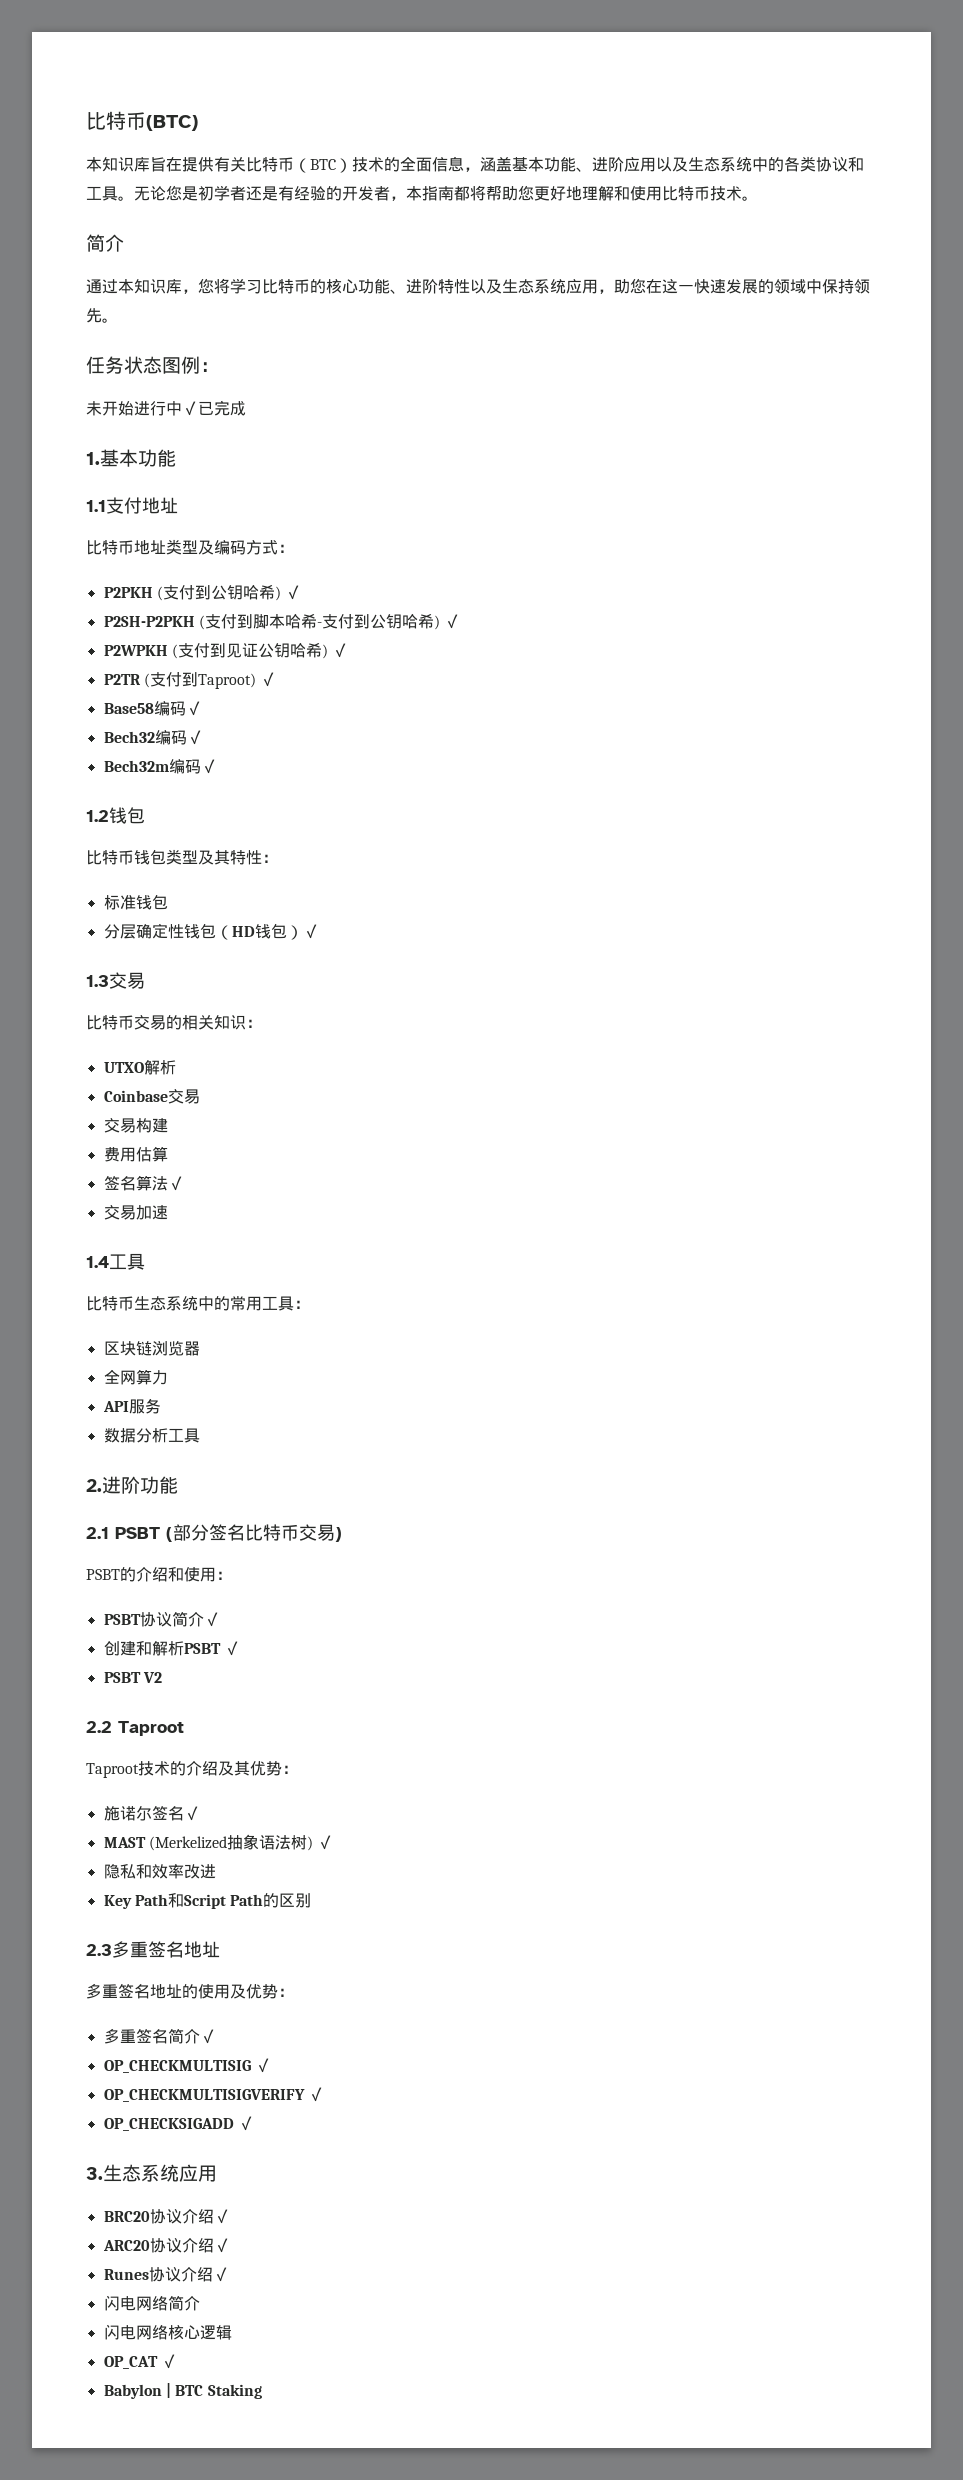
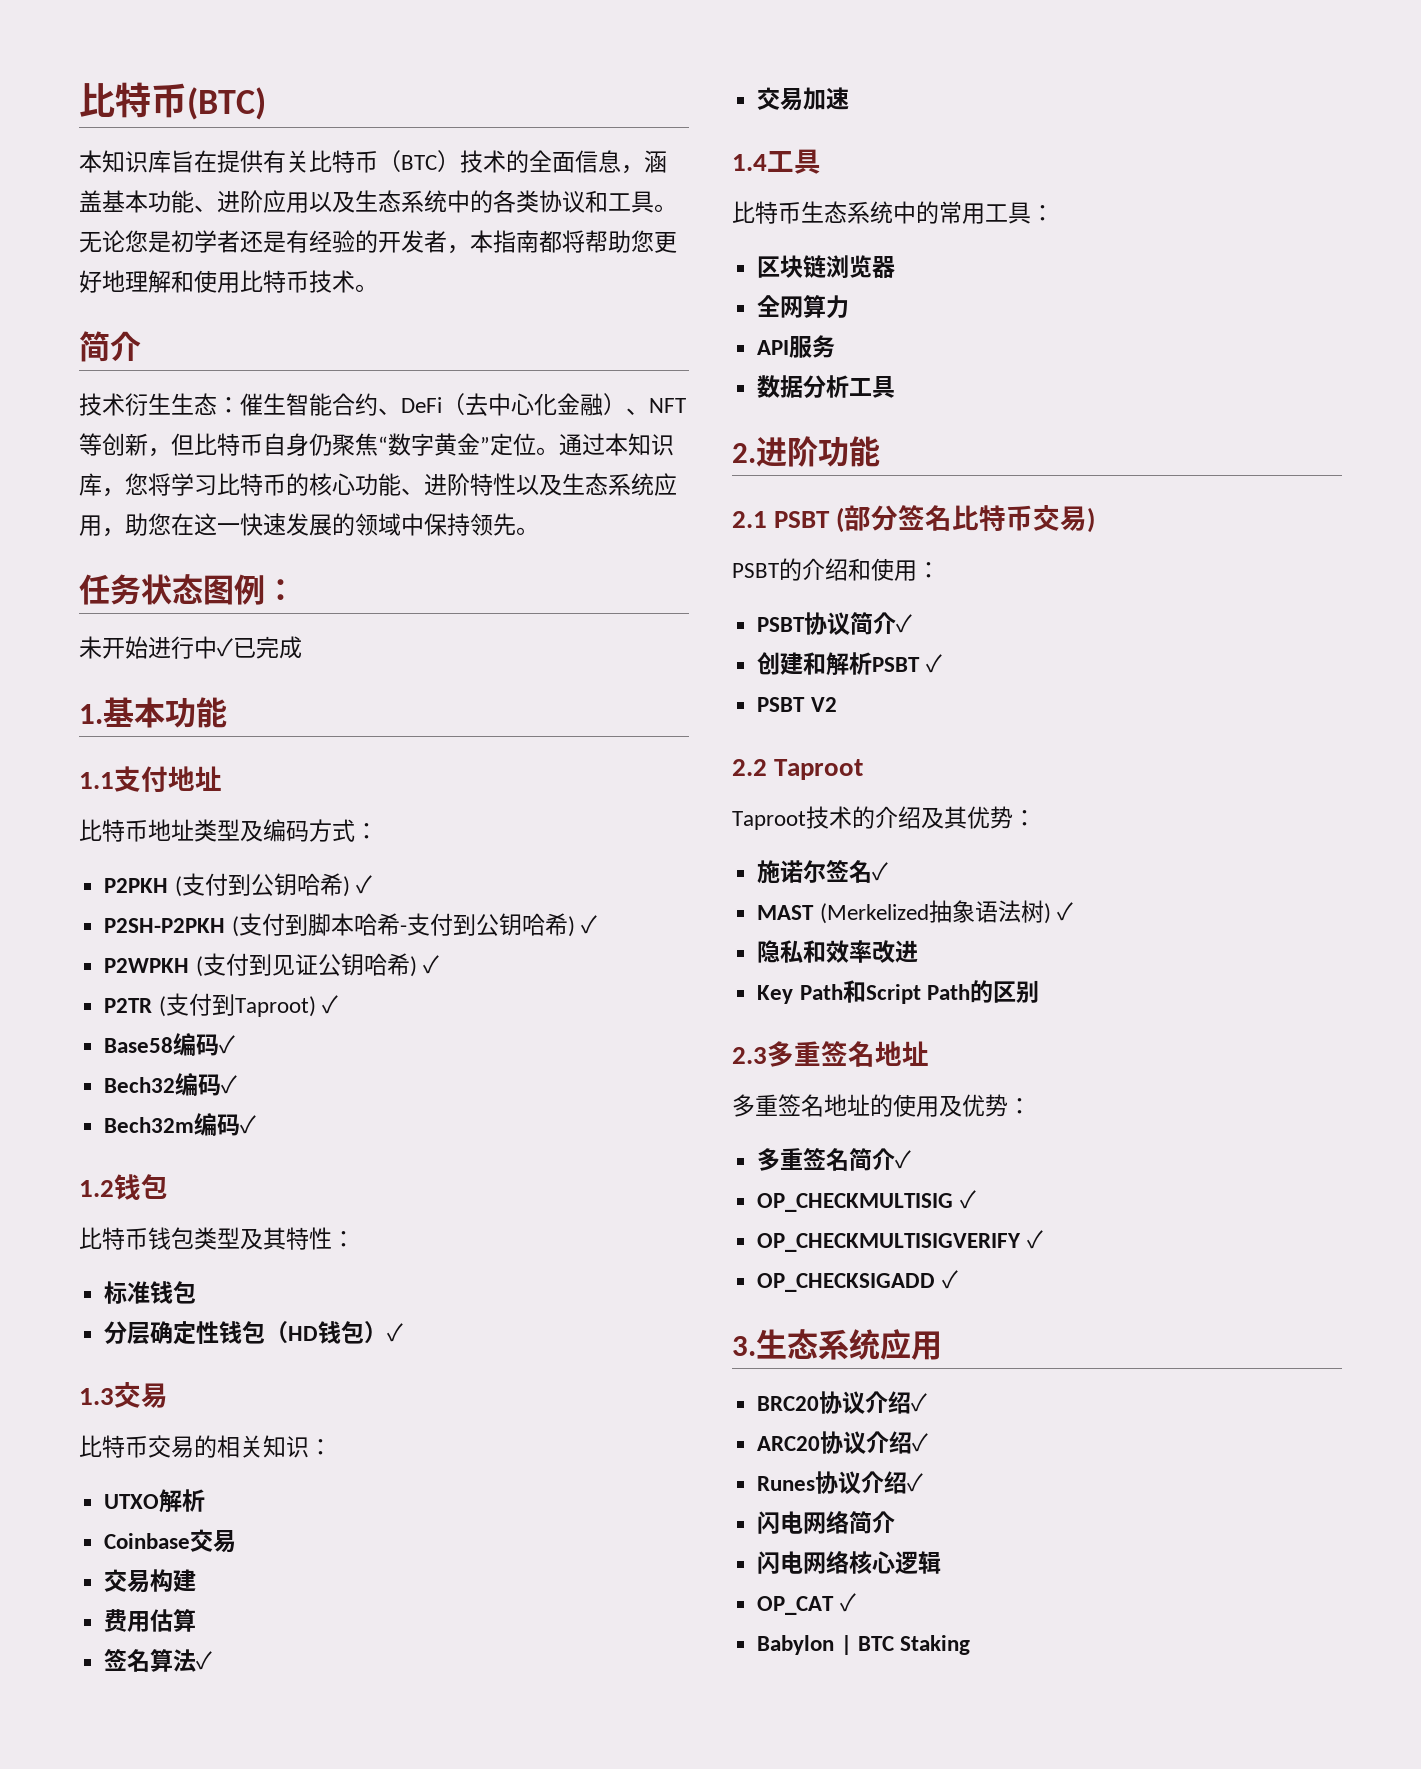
+ 技术衍生生态：催生智能合约、DeFi（去中心化金融）、NFT等创新，但比特币自身仍聚焦“数字黄金”定位。

